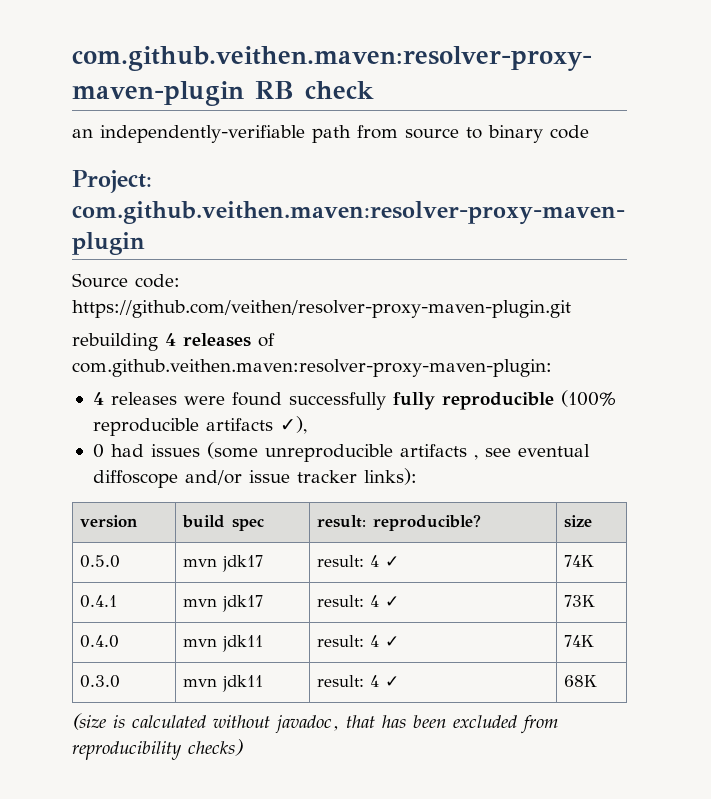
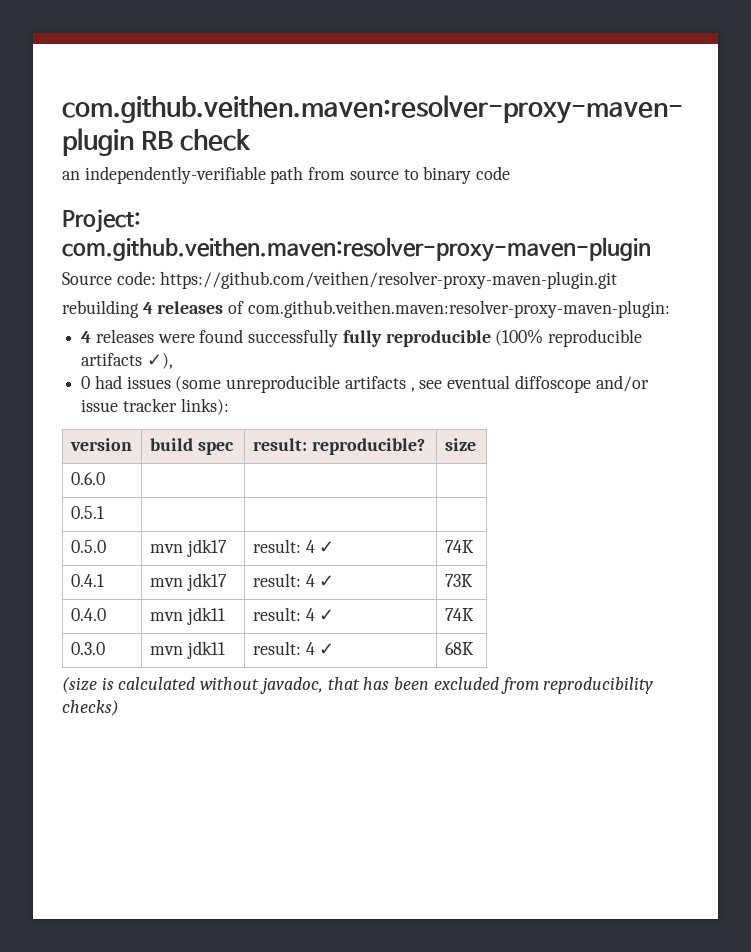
+ 0.6.0 | | |
+ 0.5.1 | | |

